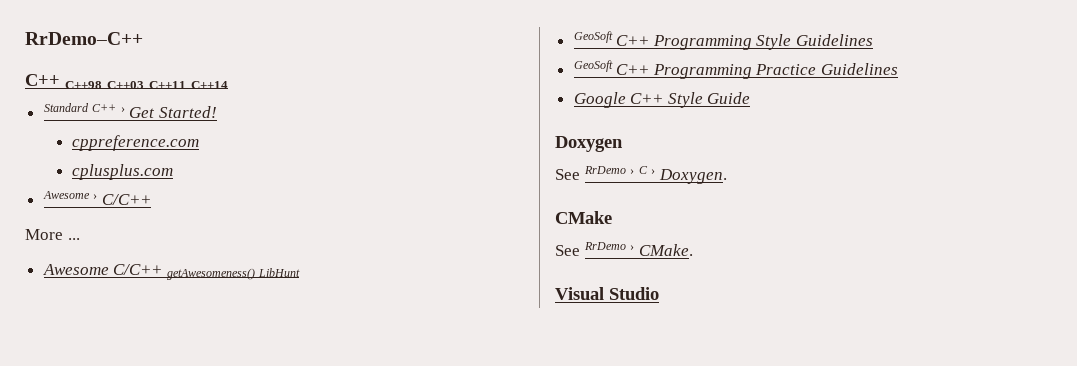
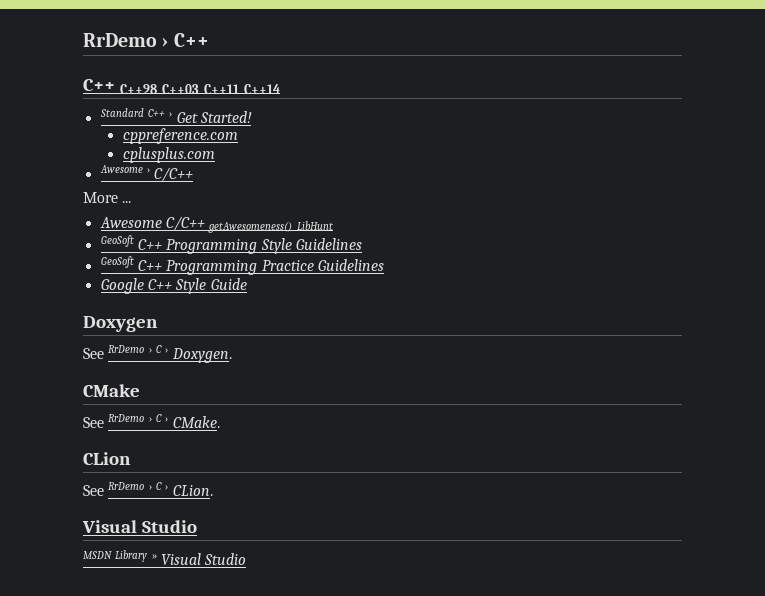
- RrDemo–C++
+ RrDemo › C++
- See RrDemo › CMake.
+ See RrDemo › C › CMake.
+ CLion
+ See RrDemo › C › CLion.
  Visual Studio
+ MSDN Library » Visual Studio

